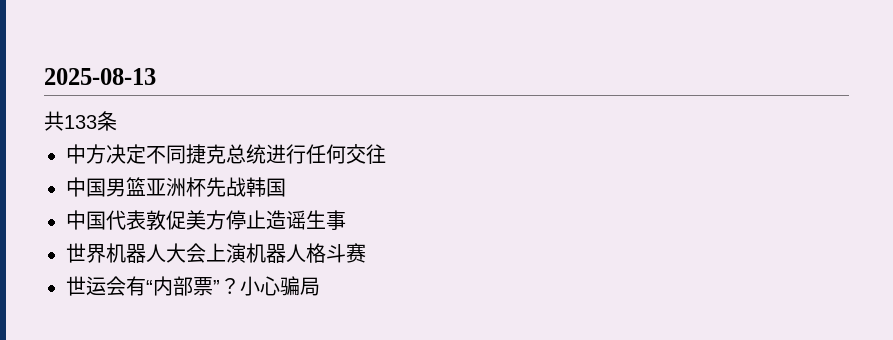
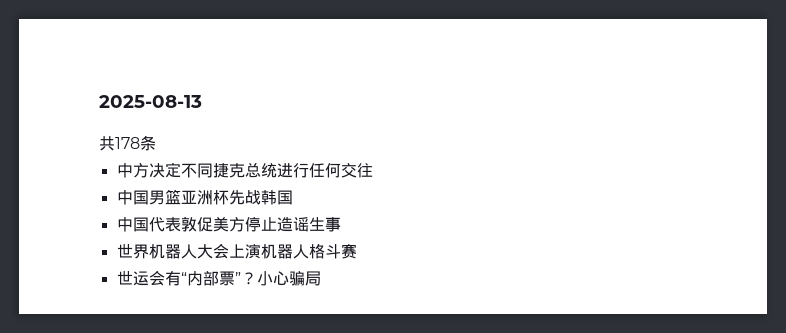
- 共133条
+ 共178条

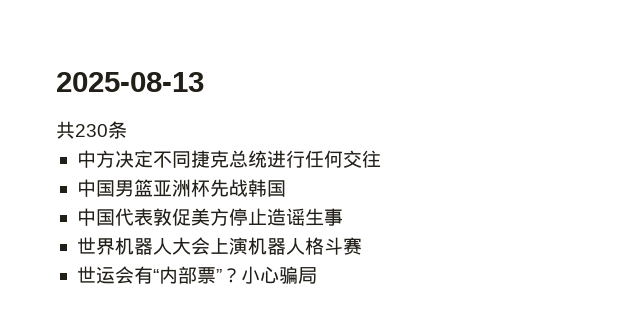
- 共178条
+ 共230条

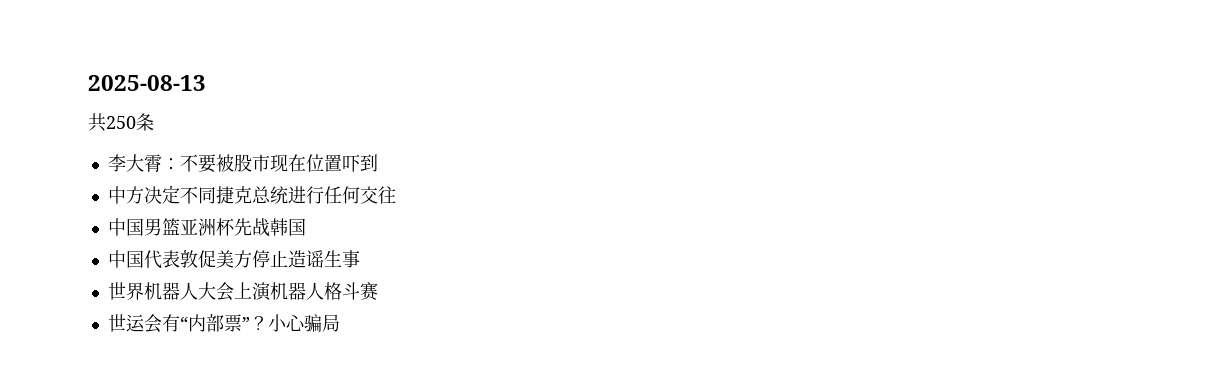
- 共230条
+ 共250条
+ 李大霄：不要被股市现在位置吓到

